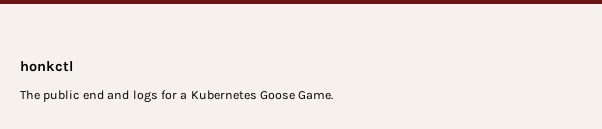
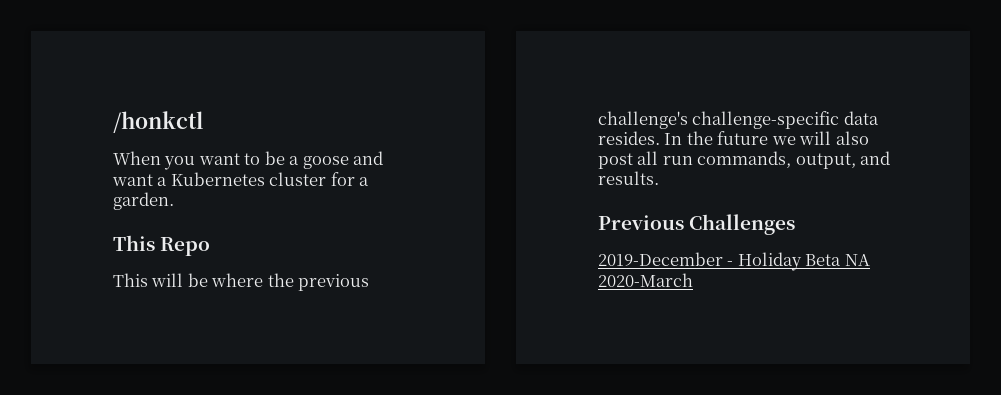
- honkctl
- The public end and logs for a Kubernetes Goose Game.
+ /honkctl
+ When you want to be a goose and want a Kubernetes cluster for a garden.
+ This Repo
+ This will be where the previous challenge's challenge-specific data resides. In the future we will also post all run commands, output, and results.
+ Previous Challenges
+ 2019-December - Holiday Beta NA 2020-March

